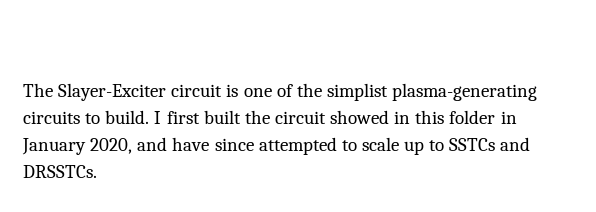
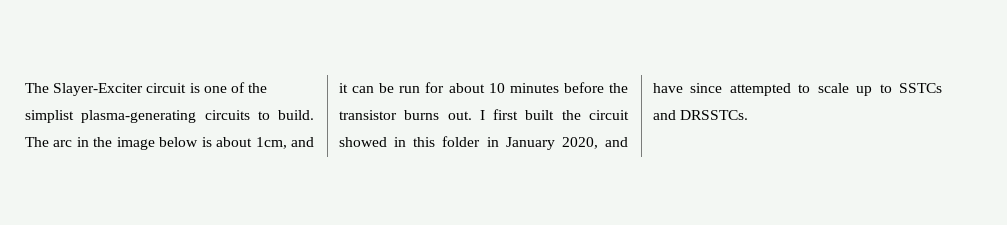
+ The arc in the image below is about 1cm, and it can be run for about 10 minutes before the transistor burns out.

